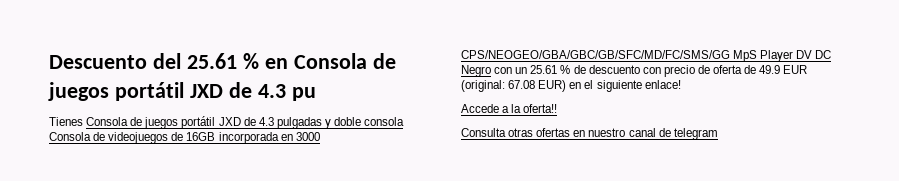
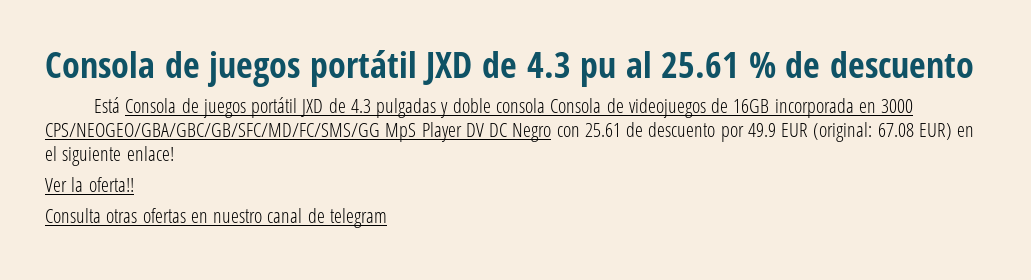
- Descuento del 25.61 % en Consola de juegos portátil JXD de 4.3 pu
- Tienes Consola de juegos portátil JXD de 4.3 pulgadas y doble consola Consola de videojuegos de 16GB incorporada en 3000 CPS/NEOGEO/GBA/GBC/GB/SFC/MD/FC/SMS/GG MpS Player DV DC Negro con un 25.61 % de descuento con precio de oferta de 49.9 EUR (original: 67.08 EUR) en el siguiente enlace!
+ Consola de juegos portátil JXD de 4.3 pu al 25.61 % de descuento
+ Está Consola de juegos portátil JXD de 4.3 pulgadas y doble consola Consola de videojuegos de 16GB incorporada en 3000 CPS/NEOGEO/GBA/GBC/GB/SFC/MD/FC/SMS/GG MpS Player DV DC Negro con 25.61 de descuento por 49.9 EUR (original: 67.08 EUR) en el siguiente enlace!
- Accede a la oferta!!
+ Ver la oferta!!

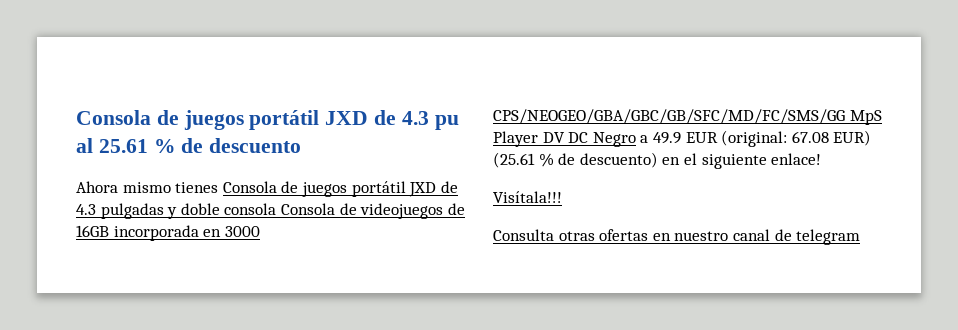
- Está Consola de juegos portátil JXD de 4.3 pulgadas y doble consola Consola de videojuegos de 16GB incorporada en 3000 CPS/NEOGEO/GBA/GBC/GB/SFC/MD/FC/SMS/GG MpS Player DV DC Negro con 25.61 de descuento por 49.9 EUR (original: 67.08 EUR) en el siguiente enlace!
+ Ahora mismo tienes Consola de juegos portátil JXD de 4.3 pulgadas y doble consola Consola de videojuegos de 16GB incorporada en 3000 CPS/NEOGEO/GBA/GBC/GB/SFC/MD/FC/SMS/GG MpS Player DV DC Negro a 49.9 EUR (original: 67.08 EUR) (25.61 % de descuento) en el siguiente enlace!
- Ver la oferta!!
+ Visítala!!!

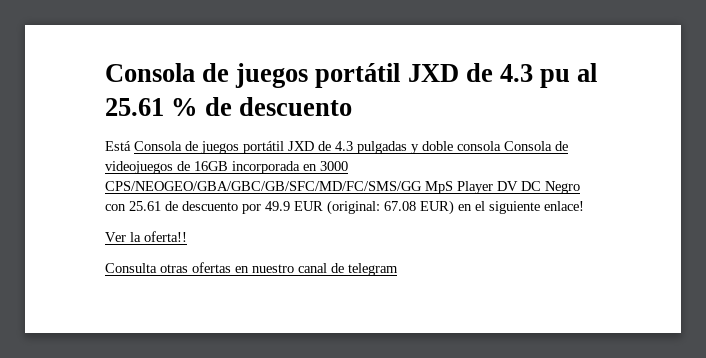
- Ahora mismo tienes Consola de juegos portátil JXD de 4.3 pulgadas y doble consola Consola de videojuegos de 16GB incorporada en 3000 CPS/NEOGEO/GBA/GBC/GB/SFC/MD/FC/SMS/GG MpS Player DV DC Negro a 49.9 EUR (original: 67.08 EUR) (25.61 % de descuento) en el siguiente enlace!
+ Está Consola de juegos portátil JXD de 4.3 pulgadas y doble consola Consola de videojuegos de 16GB incorporada en 3000 CPS/NEOGEO/GBA/GBC/GB/SFC/MD/FC/SMS/GG MpS Player DV DC Negro con 25.61 de descuento por 49.9 EUR (original: 67.08 EUR) en el siguiente enlace!
- Visítala!!!
+ Ver la oferta!!

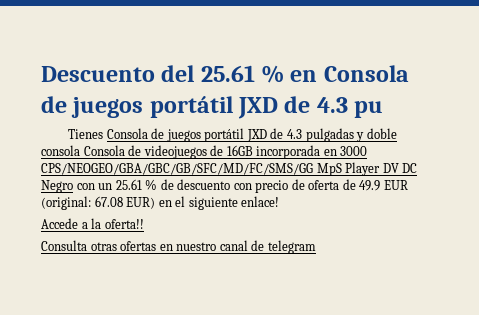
- Consola de juegos portátil JXD de 4.3 pu al 25.61 % de descuento
- Está Consola de juegos portátil JXD de 4.3 pulgadas y doble consola Consola de videojuegos de 16GB incorporada en 3000 CPS/NEOGEO/GBA/GBC/GB/SFC/MD/FC/SMS/GG MpS Player DV DC Negro con 25.61 de descuento por 49.9 EUR (original: 67.08 EUR) en el siguiente enlace!
+ Descuento del 25.61 % en Consola de juegos portátil JXD de 4.3 pu
+ Tienes Consola de juegos portátil JXD de 4.3 pulgadas y doble consola Consola de videojuegos de 16GB incorporada en 3000 CPS/NEOGEO/GBA/GBC/GB/SFC/MD/FC/SMS/GG MpS Player DV DC Negro con un 25.61 % de descuento con precio de oferta de 49.9 EUR (original: 67.08 EUR) en el siguiente enlace!
- Ver la oferta!!
+ Accede a la oferta!!

